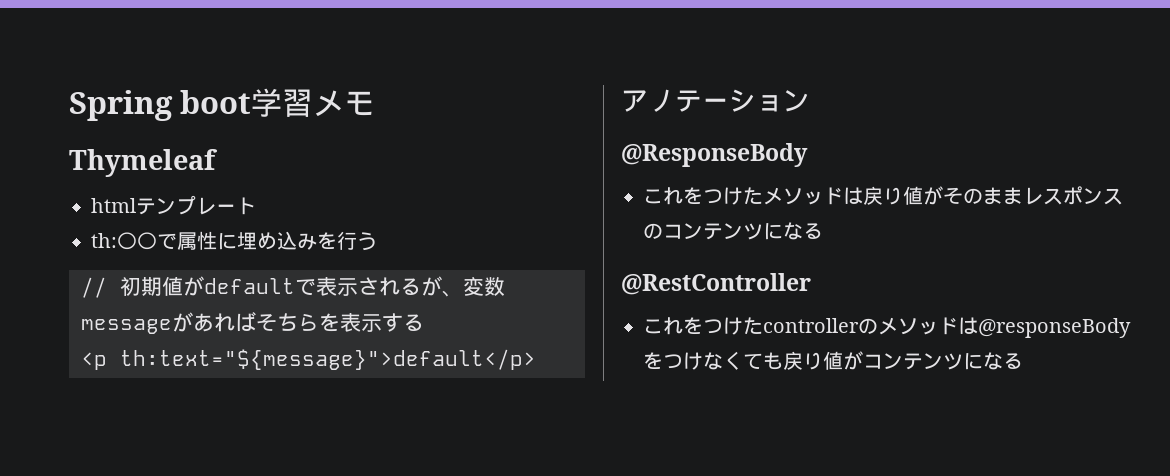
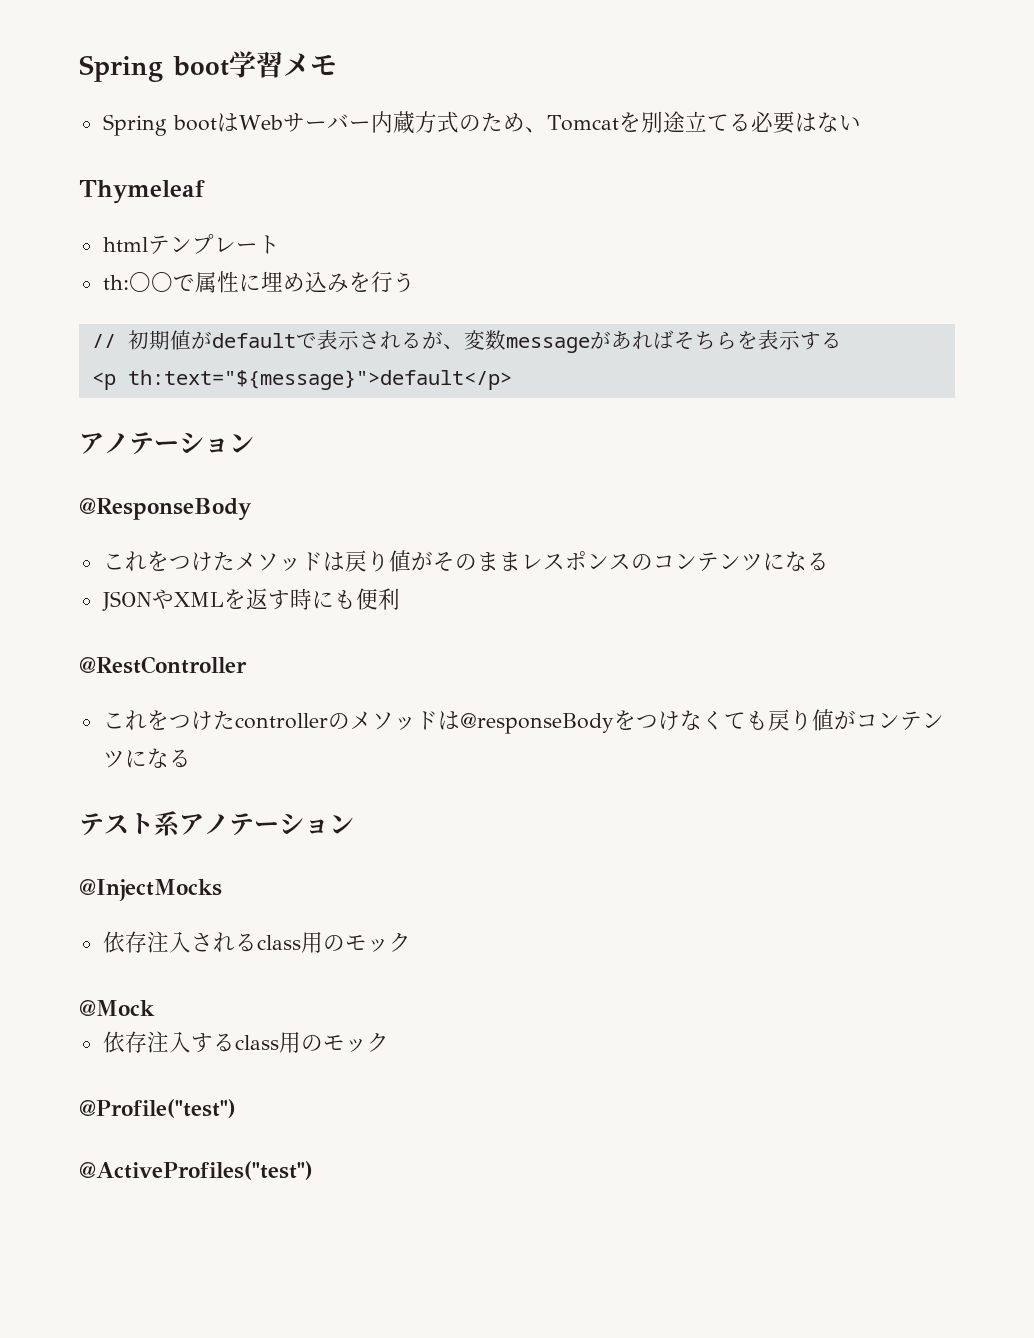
+ Spring bootはWebサーバー内蔵方式のため、Tomcatを別途立てる必要はない
+ JSONやXMLを返す時にも便利
+ テスト系アノテーション
+ @InjectMocks
+ 依存注入されるclass用のモック
+ @Mock
+ 依存注入するclass用のモック
+ @Profile("test")
+ @ActiveProfiles("test")

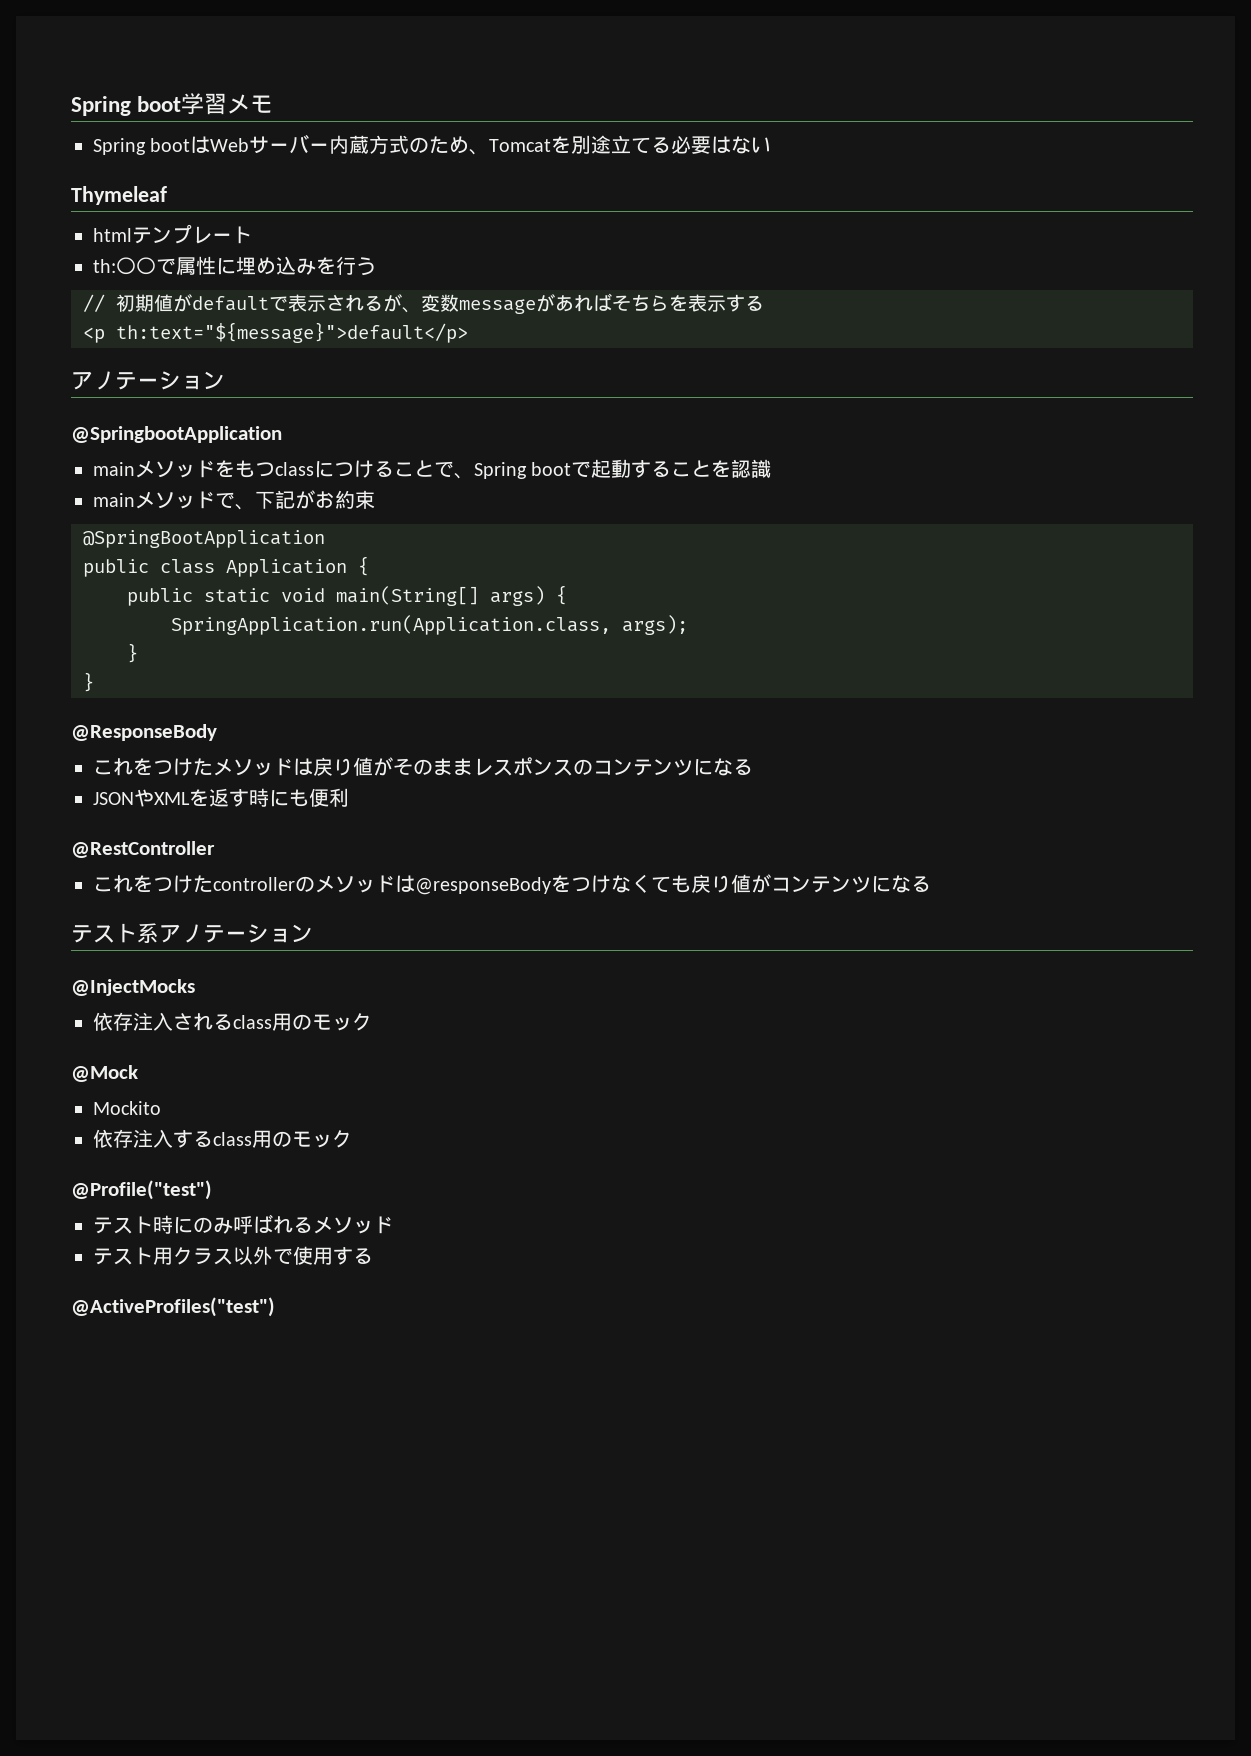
+ @SpringbootApplication
+ mainメソッドをもつclassにつけることで、Spring bootで起動することを認識
+ mainメソッドで、下記がお約束
+ @SpringBootApplication
+ public class Application {
+ public static void main(String[] args) {
+ SpringApplication.run(Application.class, args);
+ }
+ }
+ Mockito
+ テスト時にのみ呼ばれるメソッド
+ テスト用クラス以外で使用する

